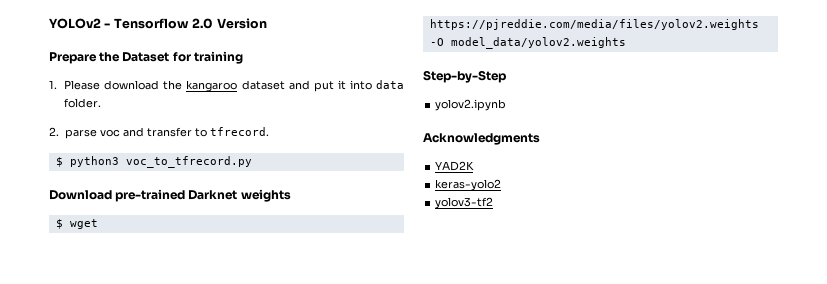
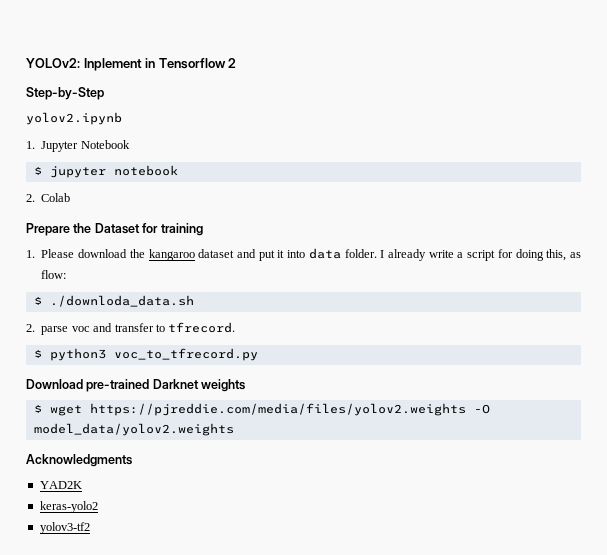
- YOLOv2 - Tensorflow 2.0 Version
+ YOLOv2: Inplement in Tensorflow 2
+ Step-by-Step
+ yolov2.ipynb
+ 1. Jupyter Notebook
+ $ jupyter notebook
+ 2. Colab
+ I already write a script for doing this, as flow:
+ $ ./downloda_data.sh
- Step-by-Step
- yolov2.ipynb

